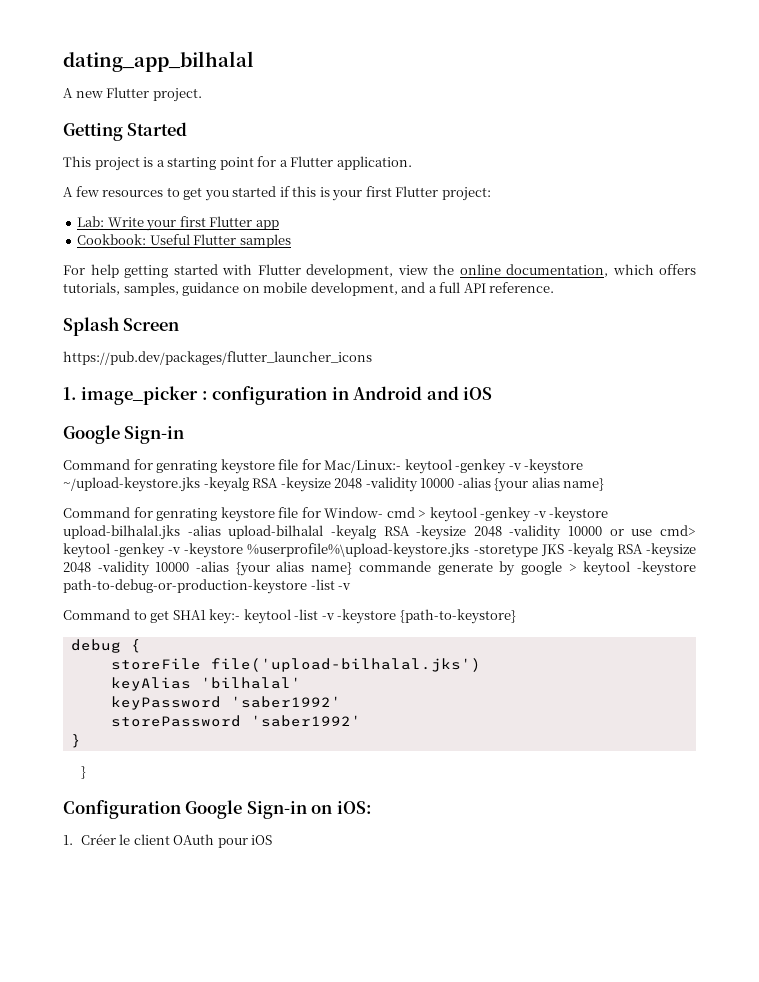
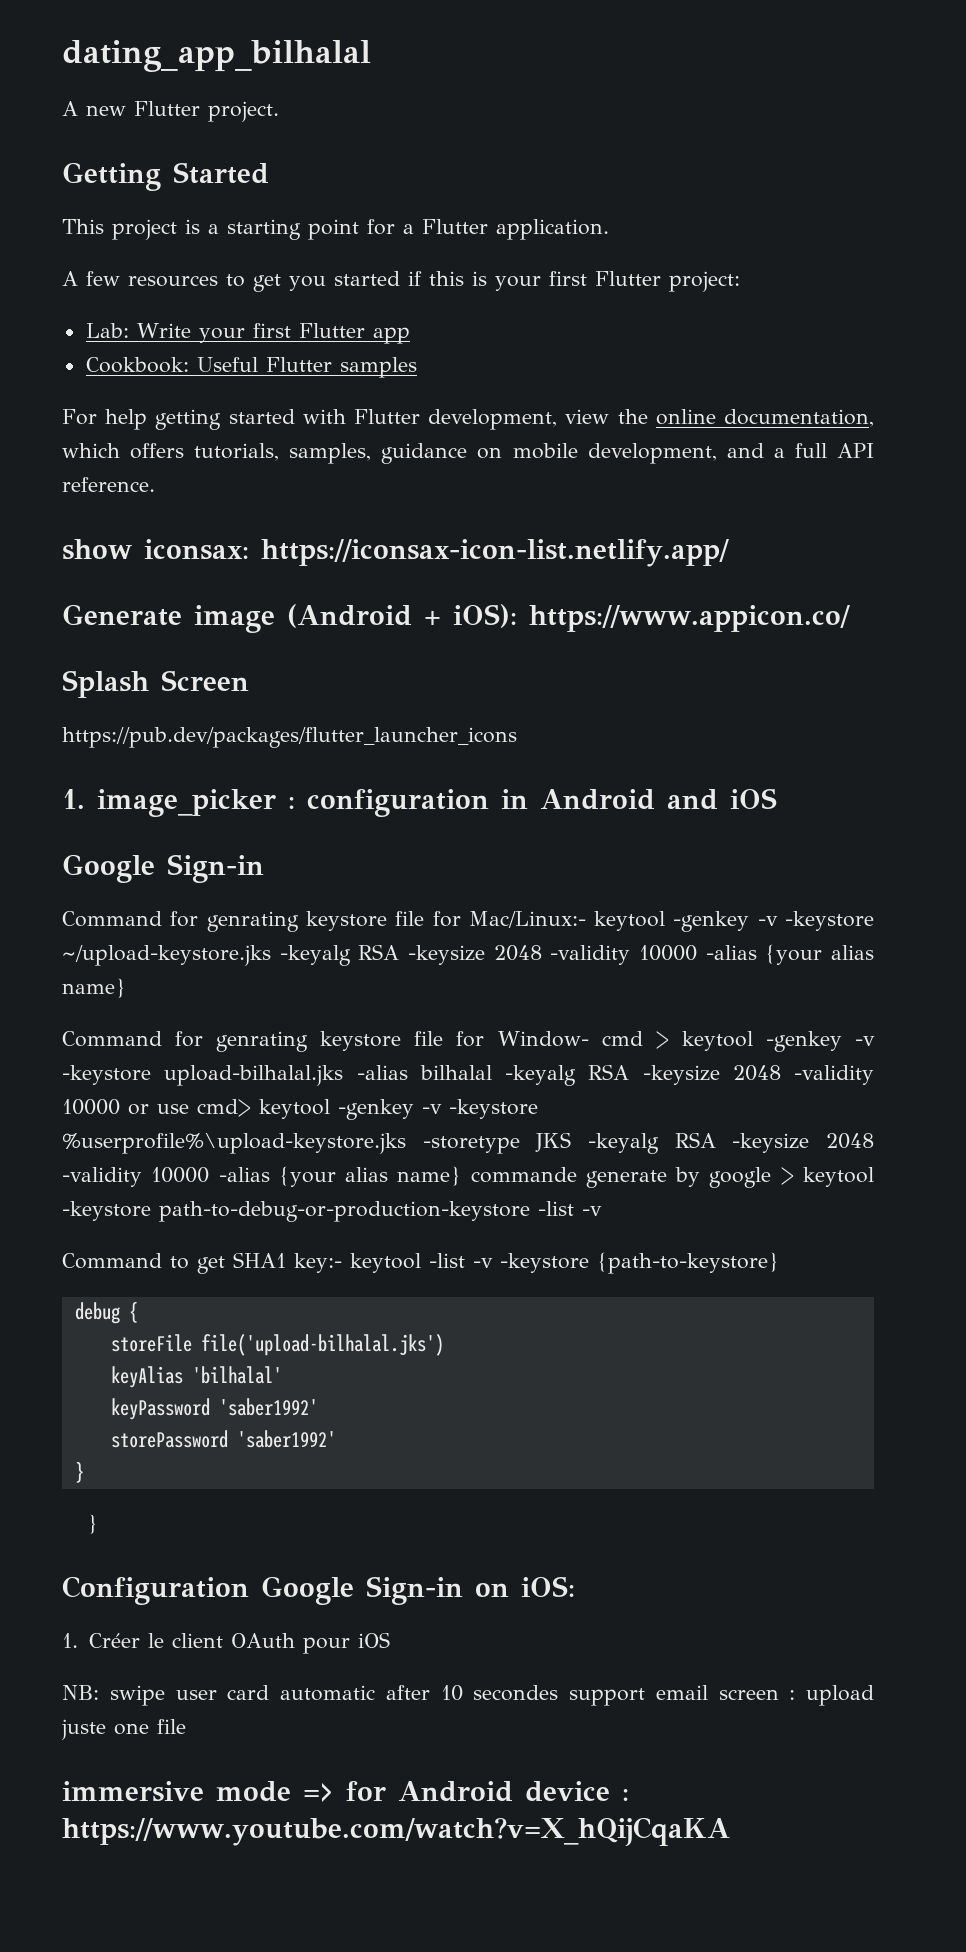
+ show iconsax: https://iconsax-icon-list.netlify.app/
+ Generate image (Android + iOS): https://www.appicon.co/
- Command for genrating keystore file for Window- cmd > keytool -genkey -v -keystore upload-bilhalal.jks -alias upload-bilhalal -keyalg RSA -keysize 2048 -validity 10000 or use cmd> keytool -genkey -v -keystore %userprofile%\upload-keystore.jks -storetype JKS -keyalg RSA -keysize 2048 -validity 10000 -alias {your alias name} commande generate by google > keytool -keystore path-to-debug-or-production-keystore -list -v
+ Command for genrating keystore file for Window- cmd > keytool -genkey -v -keystore upload-bilhalal.jks -alias bilhalal -keyalg RSA -keysize 2048 -validity 10000 or use cmd> keytool -genkey -v -keystore %userprofile%\upload-keystore.jks -storetype JKS -keyalg RSA -keysize 2048 -validity 10000 -alias {your alias name} commande generate by google > keytool -keystore path-to-debug-or-production-keystore -list -v
+ NB: swipe user card automatic after 10 secondes support email screen : upload juste one file
+ immersive mode => for Android device : https://www.youtube.com/watch?v=X_hQijCqaKA

